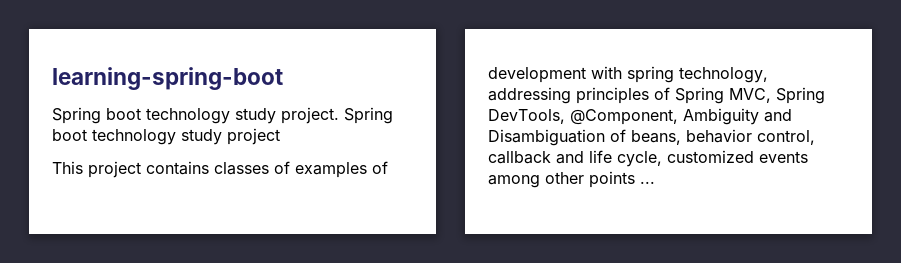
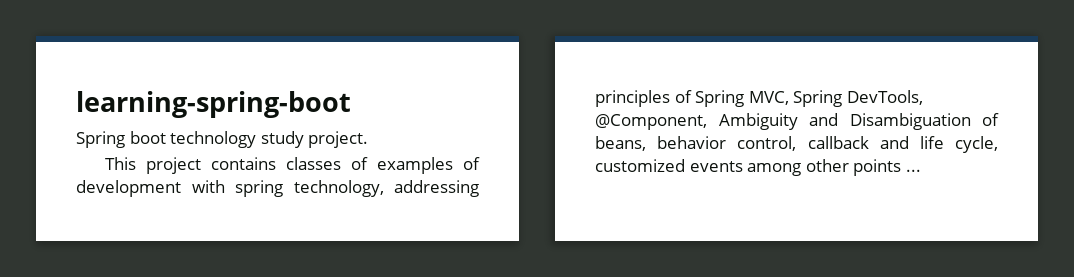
- Spring boot technology study project

